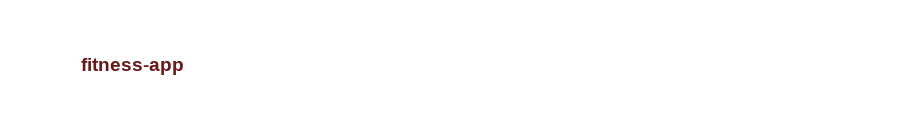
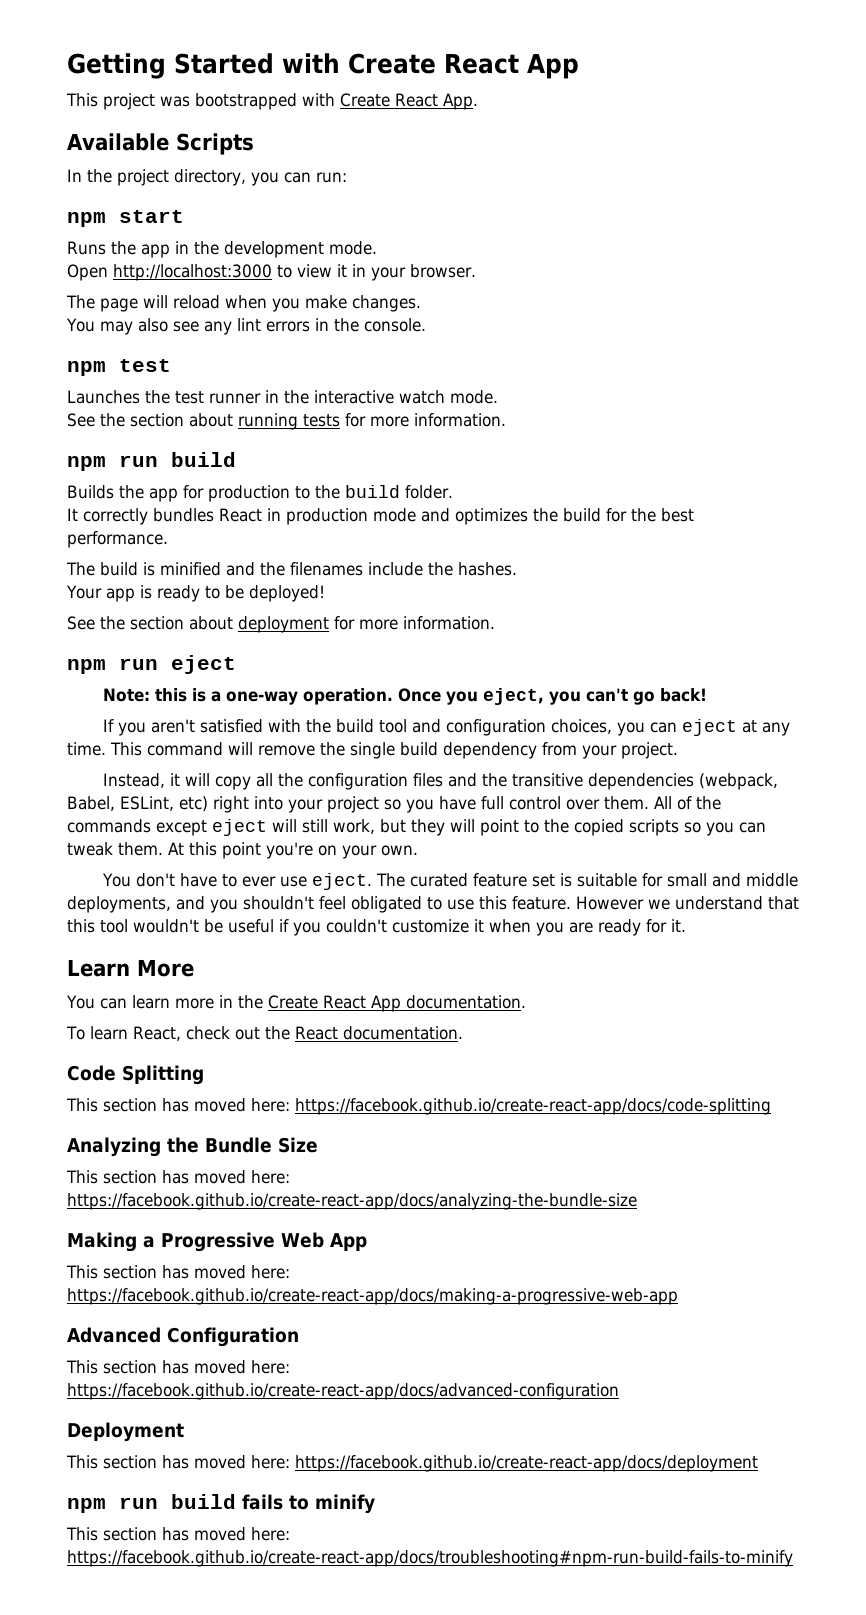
- fitness-app
+ Getting Started with Create React App
+ This project was bootstrapped with Create React App.
+ Available Scripts
+ In the project directory, you can run:
+ npm start
+ Runs the app in the development mode.
+ Open http://localhost:3000 to view it in your browser.
+ The page will reload when you make changes.
+ You may also see any lint errors in the console.
+ npm test
+ Launches the test runner in the interactive watch mode.
+ See the section about running tests for more information.
+ npm run build
+ Builds the app for production to the build folder.
+ It correctly bundles React in production mode and optimizes the build for the best performance.
+ The build is minified and the filenames include the hashes.
+ Your app is ready to be deployed!
+ See the section about deployment for more information.
+ npm run eject
+ Note: this is a one-way operation. Once you eject, you can't go back!
+ If you aren't satisfied with the build tool and configuration choices, you can eject at any time. This command will remove the single build dependency from your project.
+ Instead, it will copy all the configuration files and the transitive dependencies (webpack, Babel, ESLint, etc) right into your project so you have full control over them. All of the commands except eject will still work, but they will point to the copied scripts so you can tweak them. At this point you're on your own.
+ You don't have to ever use eject. The curated feature set is suitable for small and middle deployments, and you shouldn't feel obligated to use this feature. However we understand that this tool wouldn't be useful if you couldn't customize it when you are ready for it.
+ Learn More
+ You can learn more in the Create React App documentation.
+ To learn React, check out the React documentation.
+ Code Splitting
+ This section has moved here: https://facebook.github.io/create-react-app/docs/code-splitting
+ Analyzing the Bundle Size
+ This section has moved here: https://facebook.github.io/create-react-app/docs/analyzing-the-bundle-size
+ Making a Progressive Web App
+ This section has moved here: https://facebook.github.io/create-react-app/docs/making-a-progressive-web-app
+ Advanced Configuration
+ This section has moved here: https://facebook.github.io/create-react-app/docs/advanced-configuration
+ Deployment
+ This section has moved here: https://facebook.github.io/create-react-app/docs/deployment
+ npm run build fails to minify
+ This section has moved here: https://facebook.github.io/create-react-app/docs/troubleshooting#npm-run-build-fails-to-minify

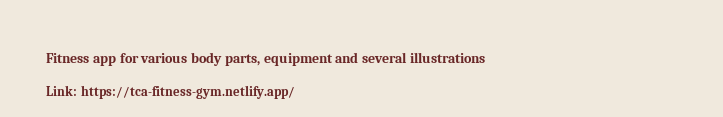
- Getting Started with Create React App
- This project was bootstrapped with Create React App.
- Available Scripts
- In the project directory, you can run:
- npm start
- Runs the app in the development mode.
- Open http://localhost:3000 to view it in your browser.
- The page will reload when you make changes.
- You may also see any lint errors in the console.
- npm test
- Launches the test runner in the interactive watch mode.
- See the section about running tests for more information.
- npm run build
- Builds the app for production to the build folder.
- It correctly bundles React in production mode and optimizes the build for the best performance.
- The build is minified and the filenames include the hashes.
- Your app is ready to be deployed!
- See the section about deployment for more information.
- npm run eject
- Note: this is a one-way operation. Once you eject, you can't go back!
- If you aren't satisfied with the build tool and configuration choices, you can eject at any time. This command will remove the single build dependency from your project.
- Instead, it will copy all the configuration files and the transitive dependencies (webpack, Babel, ESLint, etc) right into your project so you have full control over them. All of the commands except eject will still work, but they will point to the copied scripts so you can tweak them. At this point you're on your own.
- You don't have to ever use eject. The curated feature set is suitable for small and middle deployments, and you shouldn't feel obligated to use this feature. However we understand that this tool wouldn't be useful if you couldn't customize it when you are ready for it.
- Learn More
- You can learn more in the Create React App documentation.
- To learn React, check out the React documentation.
- Code Splitting
- This section has moved here: https://facebook.github.io/create-react-app/docs/code-splitting
- Analyzing the Bundle Size
- This section has moved here: https://facebook.github.io/create-react-app/docs/analyzing-the-bundle-size
- Making a Progressive Web App
- This section has moved here: https://facebook.github.io/create-react-app/docs/making-a-progressive-web-app
- Advanced Configuration
- This section has moved here: https://facebook.github.io/create-react-app/docs/advanced-configuration
- Deployment
- This section has moved here: https://facebook.github.io/create-react-app/docs/deployment
- npm run build fails to minify
- This section has moved here: https://facebook.github.io/create-react-app/docs/troubleshooting#npm-run-build-fails-to-minify
+ Fitness app for various body parts, equipment and several illustrations
+ Link: https://tca-fitness-gym.netlify.app/

